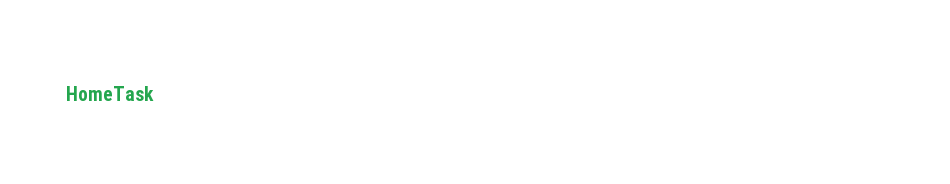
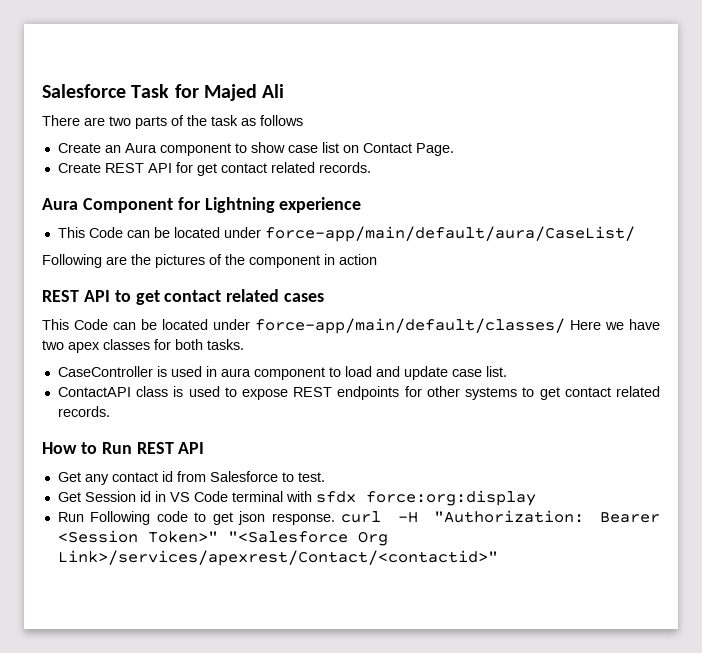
- HomeTask
+ Salesforce Task for Majed Ali
+ There are two parts of the task as follows
+ Create an Aura component to show case list on Contact Page.
+ Create REST API for get contact related records.
+ Aura Component for Lightning experience
+ This Code can be located under force-app/main/default/aura/CaseList/
+ Following are the pictures of the component in action
+ REST API to get contact related cases
+ This Code can be located under force-app/main/default/classes/ Here we have two apex classes for both tasks.
+ CaseController is used in aura component to load and update case list.
+ ContactAPI class is used to expose REST endpoints for other systems to get contact related records.
+ How to Run REST API
+ Get any contact id from Salesforce to test.
+ Get Session id in VS Code terminal with sfdx force:org:display
+ Run Following code to get json response. curl -H "Authorization: Bearer <Session Token>" "<Salesforce Org Link>/services/apexrest/Contact/<contactid>"

